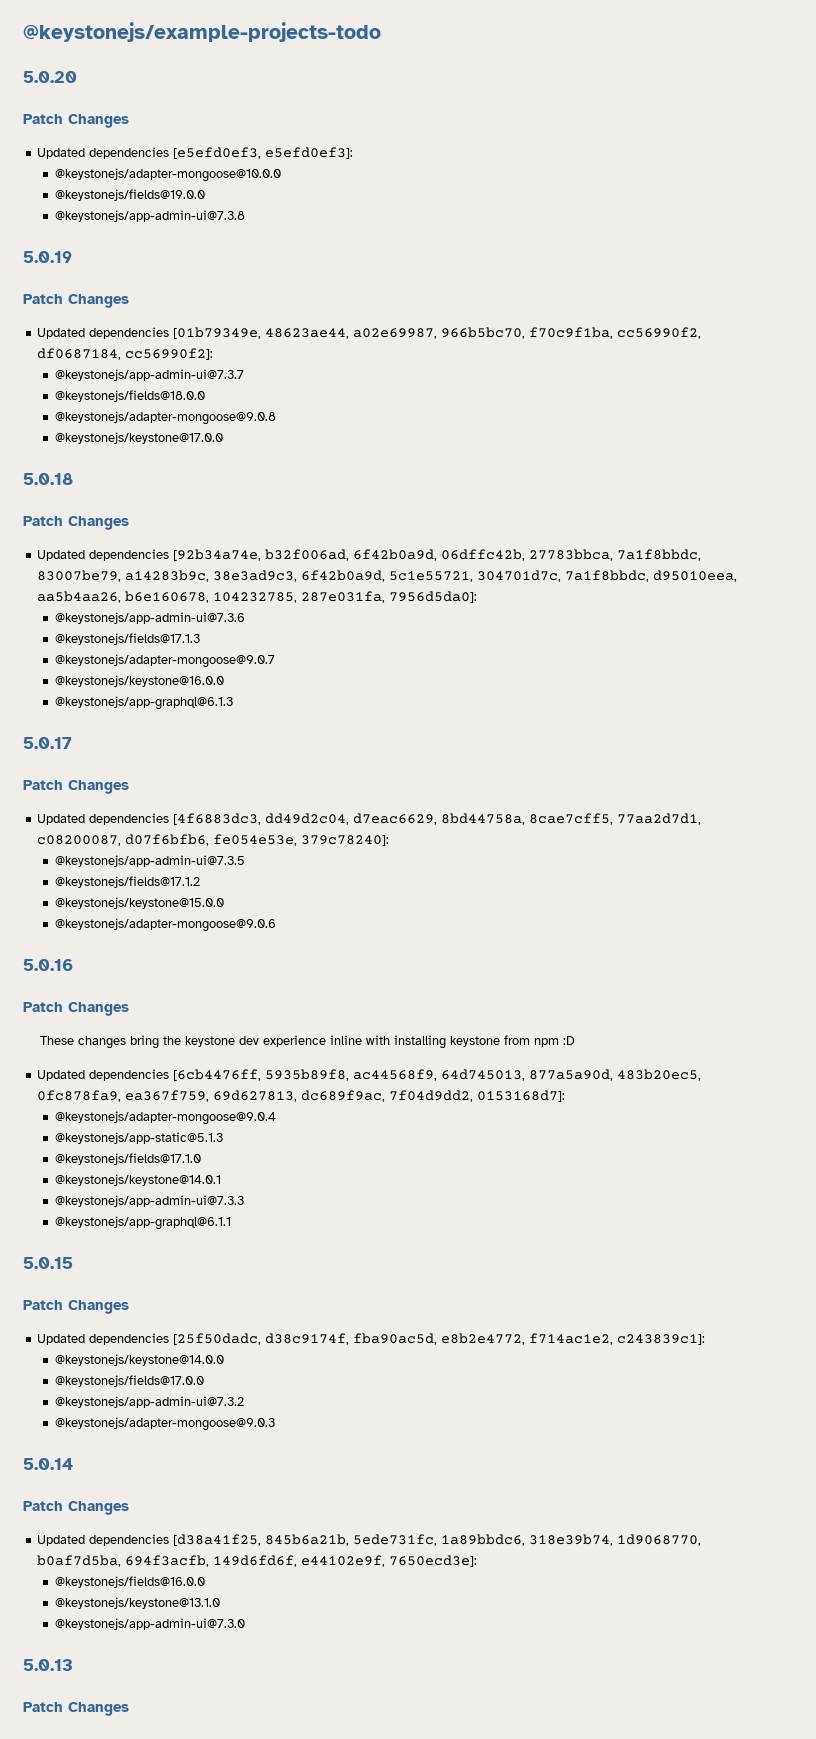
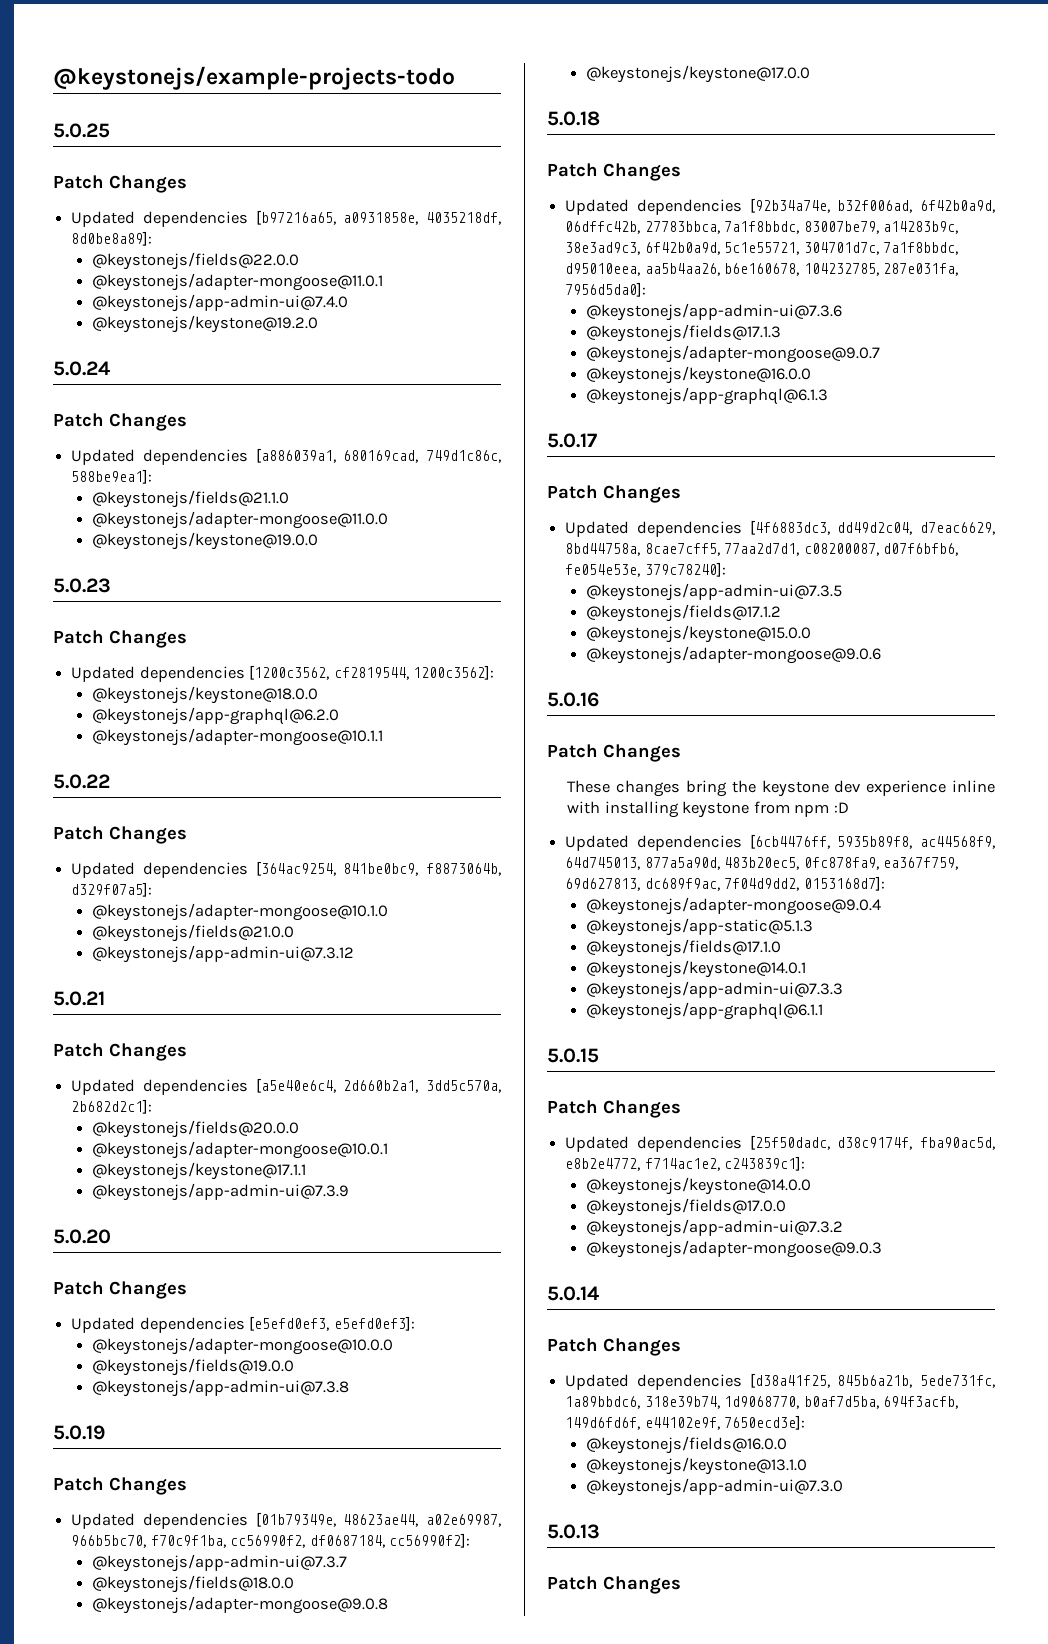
+ 5.0.25
+ Patch Changes
+ Updated dependencies [b97216a65, a0931858e, 4035218df, 8d0be8a89]:
+ @keystonejs/fields@22.0.0
+ @keystonejs/adapter-mongoose@11.0.1
+ @keystonejs/app-admin-ui@7.4.0
+ @keystonejs/keystone@19.2.0
+ 5.0.24
+ Patch Changes
+ Updated dependencies [a886039a1, 680169cad, 749d1c86c, 588be9ea1]:
+ @keystonejs/fields@21.1.0
+ @keystonejs/adapter-mongoose@11.0.0
+ @keystonejs/keystone@19.0.0
+ 5.0.23
+ Patch Changes
+ Updated dependencies [1200c3562, cf2819544, 1200c3562]:
+ @keystonejs/keystone@18.0.0
+ @keystonejs/app-graphql@6.2.0
+ @keystonejs/adapter-mongoose@10.1.1
+ 5.0.22
+ Patch Changes
+ Updated dependencies [364ac9254, 841be0bc9, f8873064b, d329f07a5]:
+ @keystonejs/adapter-mongoose@10.1.0
+ @keystonejs/fields@21.0.0
+ @keystonejs/app-admin-ui@7.3.12
+ 5.0.21
+ Patch Changes
+ Updated dependencies [a5e40e6c4, 2d660b2a1, 3dd5c570a, 2b682d2c1]:
+ @keystonejs/fields@20.0.0
+ @keystonejs/adapter-mongoose@10.0.1
+ @keystonejs/keystone@17.1.1
+ @keystonejs/app-admin-ui@7.3.9

